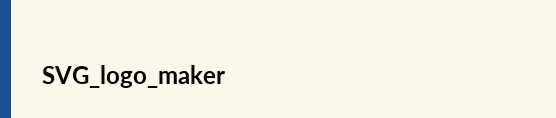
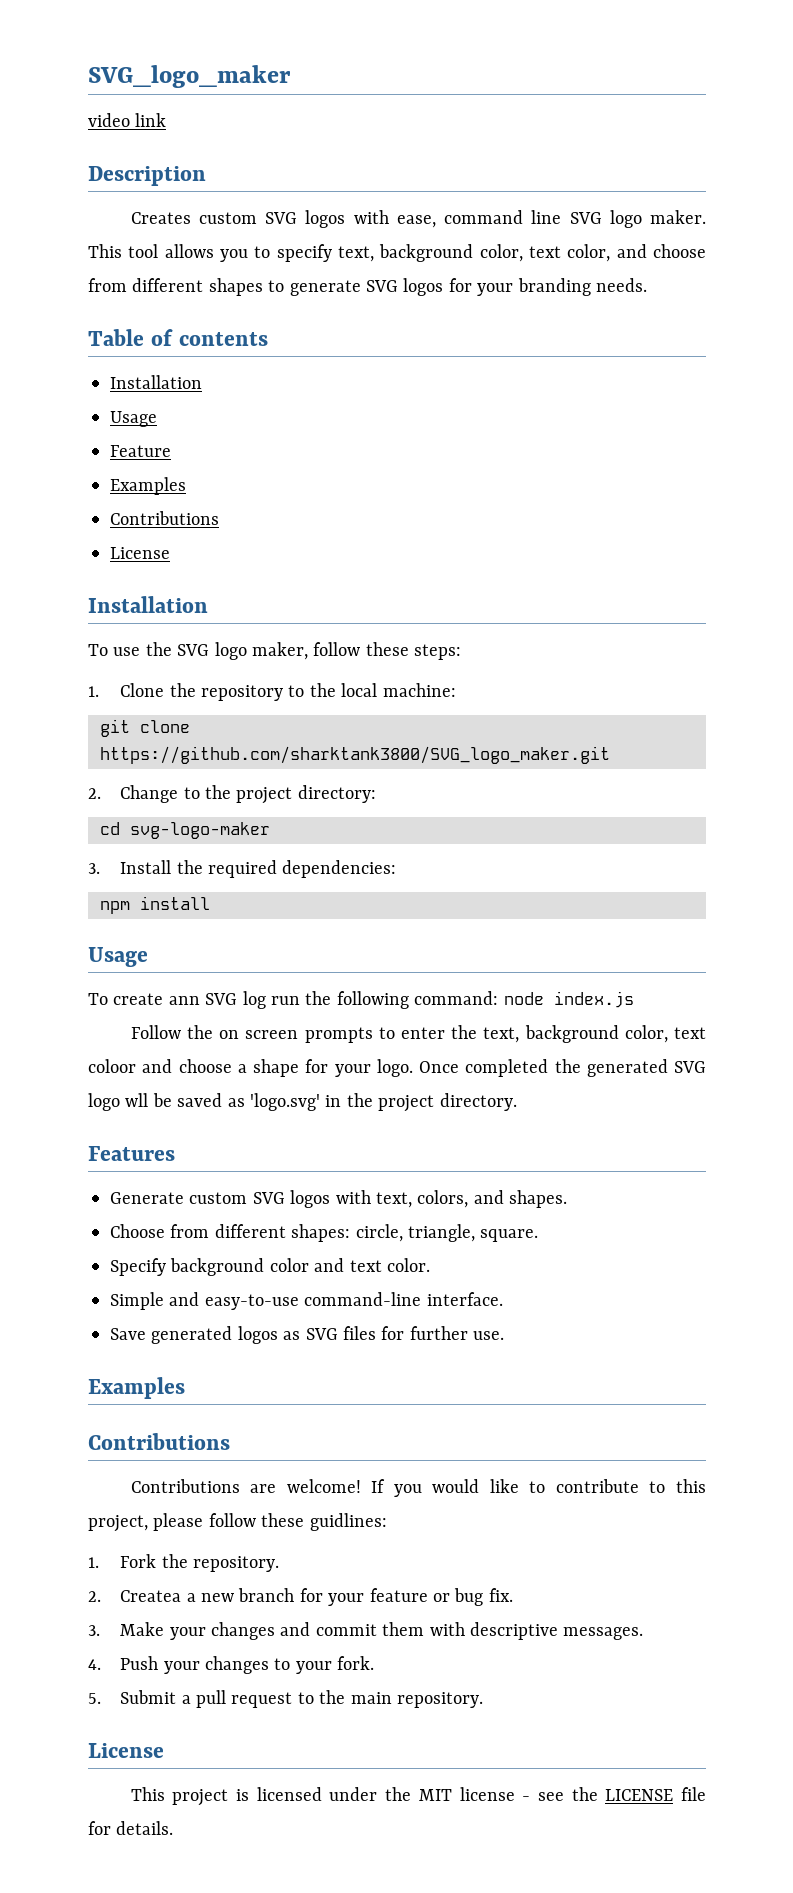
+ video link
+ Description
+ Creates custom SVG logos with ease, command line SVG logo maker. This tool allows you to specify text, background color, text color, and choose from different shapes to generate SVG logos for your branding needs.
+ Table of contents
+ Installation
+ Usage
+ Feature
+ Examples
+ Contributions
+ License
+ Installation
+ To use the SVG logo maker, follow these steps:
+ 1. Clone the repository to the local machine:
+ git clone https://github.com/sharktank3800/SVG_logo_maker.git
+ 2. Change to the project directory:
+ cd svg-logo-maker
+ 3. Install the required dependencies:
+ npm install
+ Usage
+ To create ann SVG log run the following command: node index.js
+ Follow the on screen prompts to enter the text, background color, text coloor and choose a shape for your logo. Once completed the generated SVG logo wll be saved as 'logo.svg' in the project directory.
+ Features
+ Generate custom SVG logos with text, colors, and shapes.
+ Choose from different shapes: circle, triangle, square.
+ Specify background color and text color.
+ Simple and easy-to-use command-line interface.
+ Save generated logos as SVG files for further use.
+ Examples
+ Contributions
+ Contributions are welcome! If you would like to contribute to this project, please follow these guidlines:
+ 1. Fork the repository.
+ 2. Createa a new branch for your feature or bug fix.
+ 3. Make your changes and commit them with descriptive messages.
+ 4. Push your changes to your fork.
+ 5. Submit a pull request to the main repository.
+ License
+ This project is licensed under the MIT license - see the LICENSE file for details.

